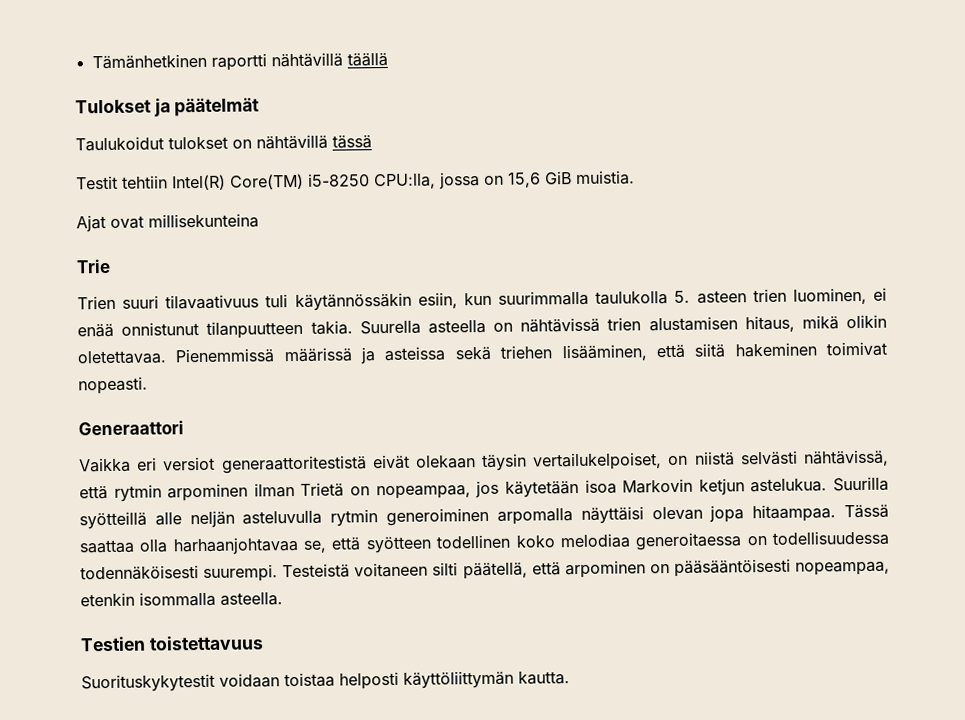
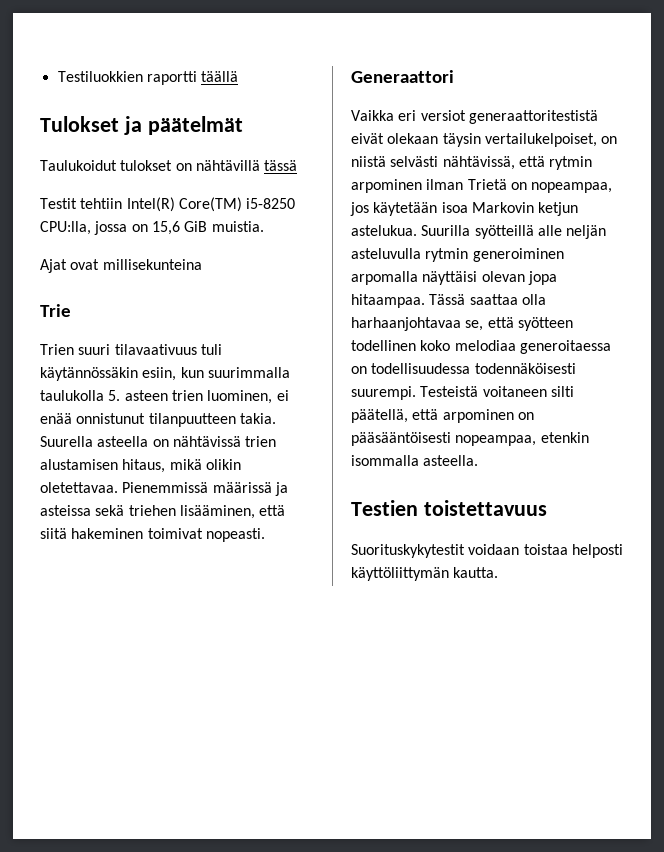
- Tämänhetkinen raportti nähtävillä täällä
+ Testiluokkien raportti täällä

